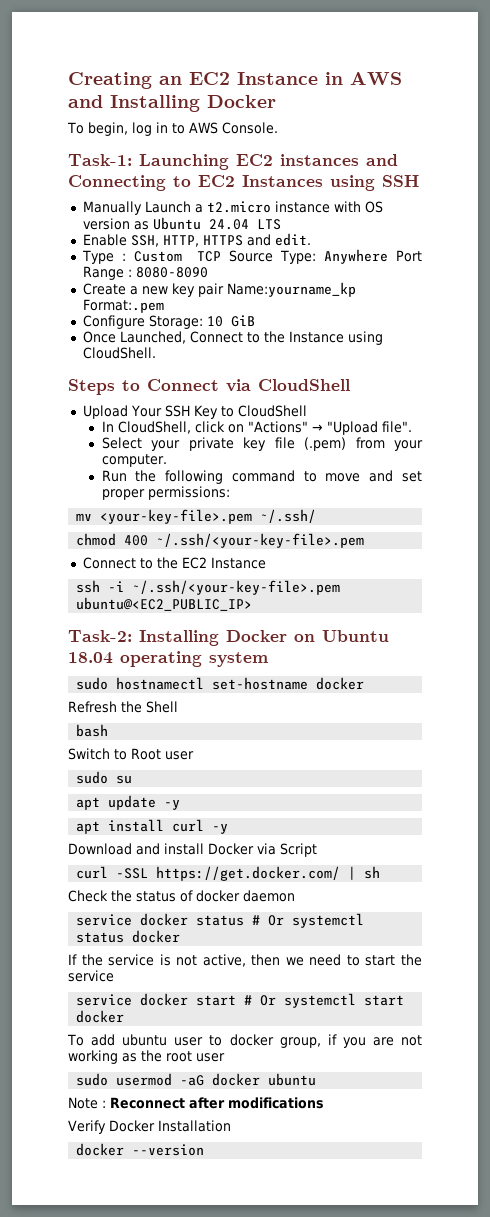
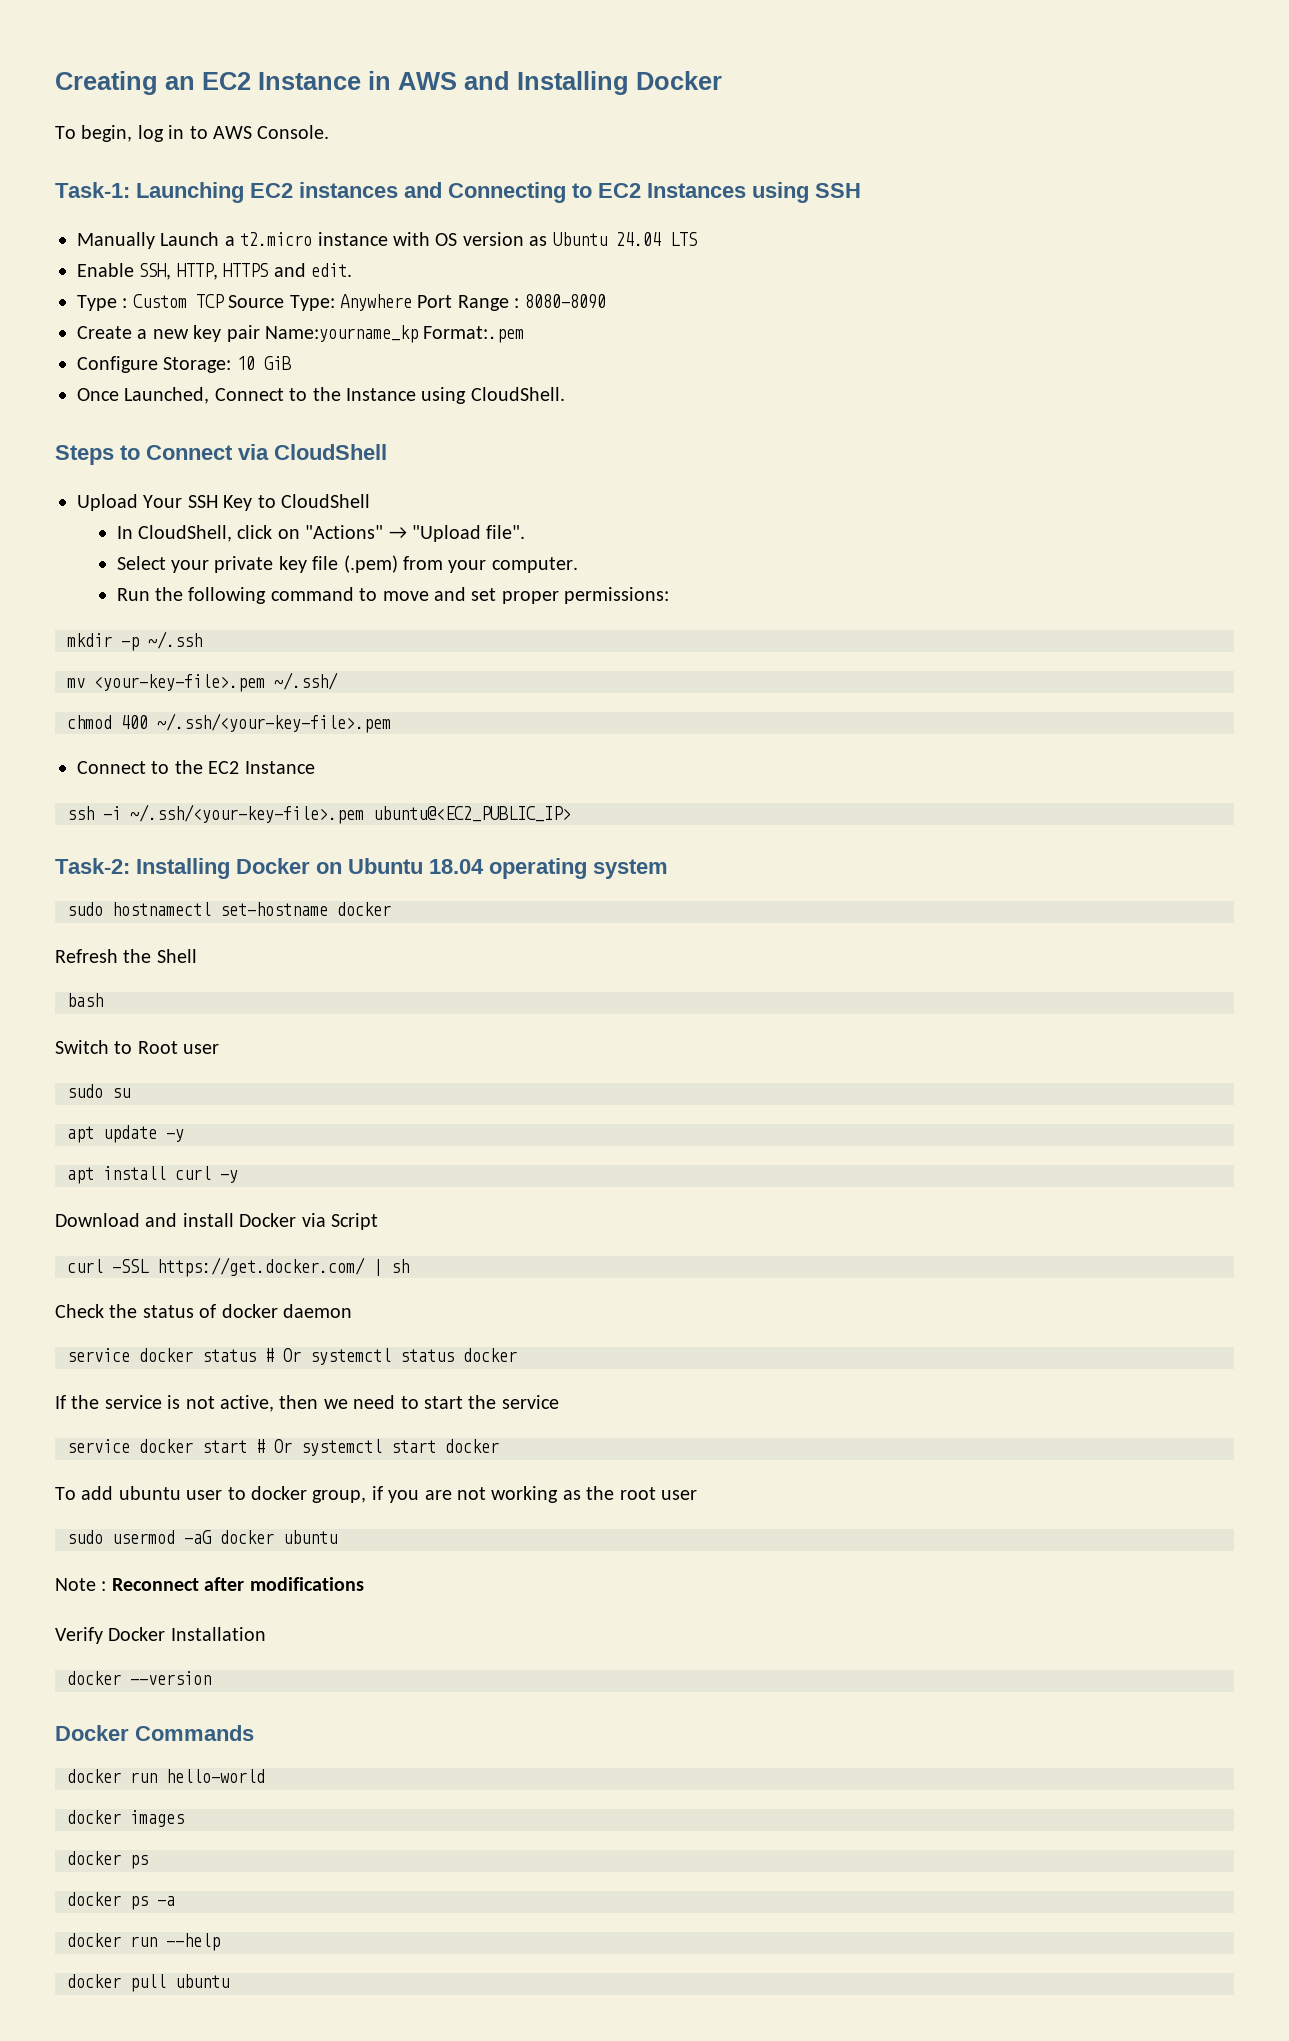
+ mkdir -p ~/.ssh
+ Docker Commands
+ docker run hello-world
+ docker images
+ docker ps
+ docker ps -a
+ docker run --help
+ docker pull ubuntu

